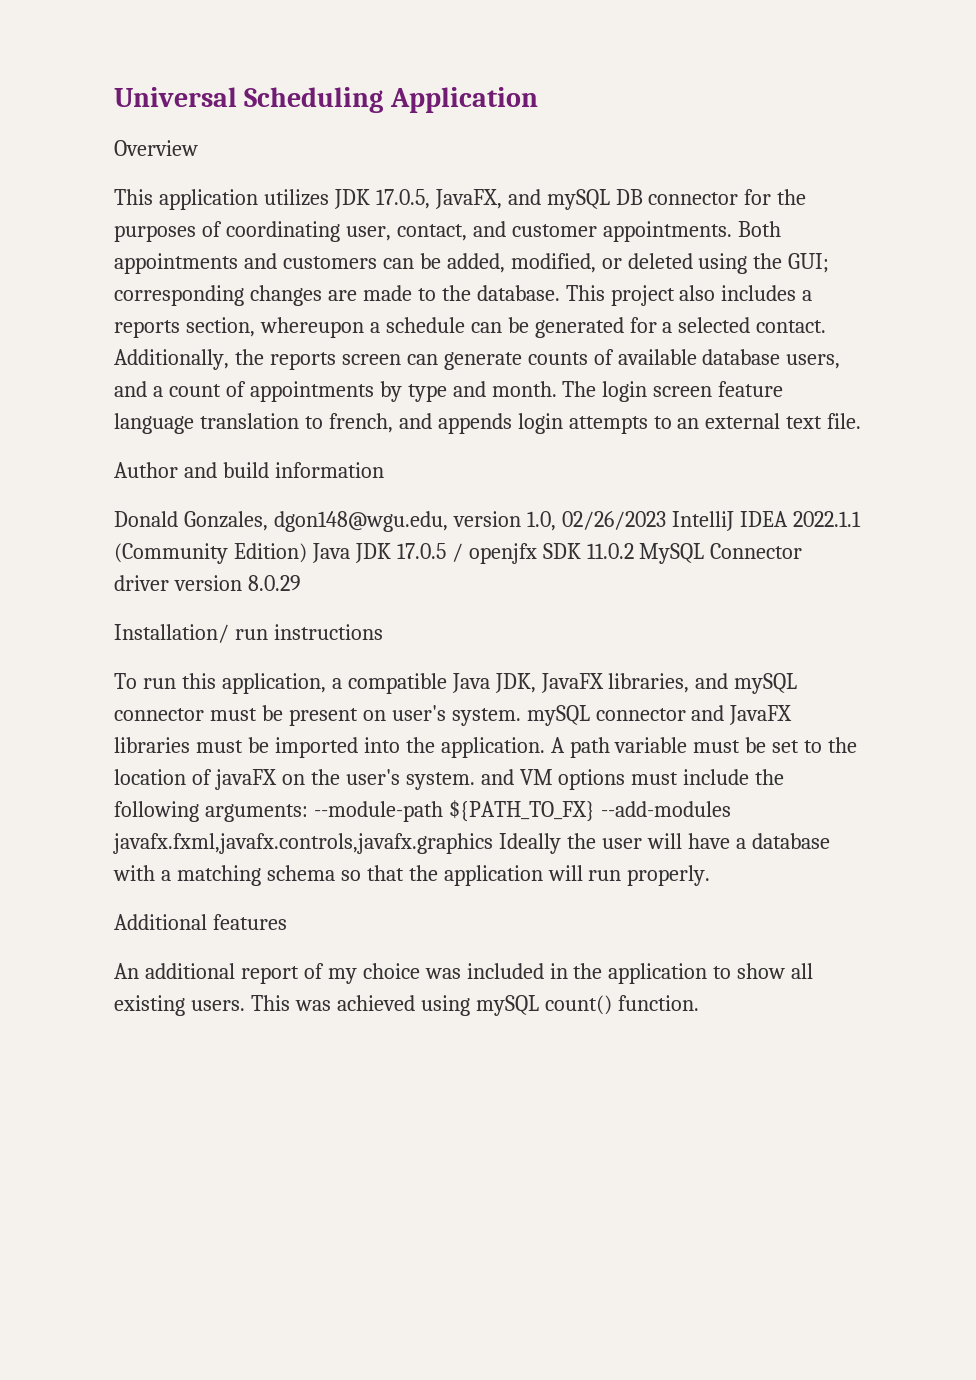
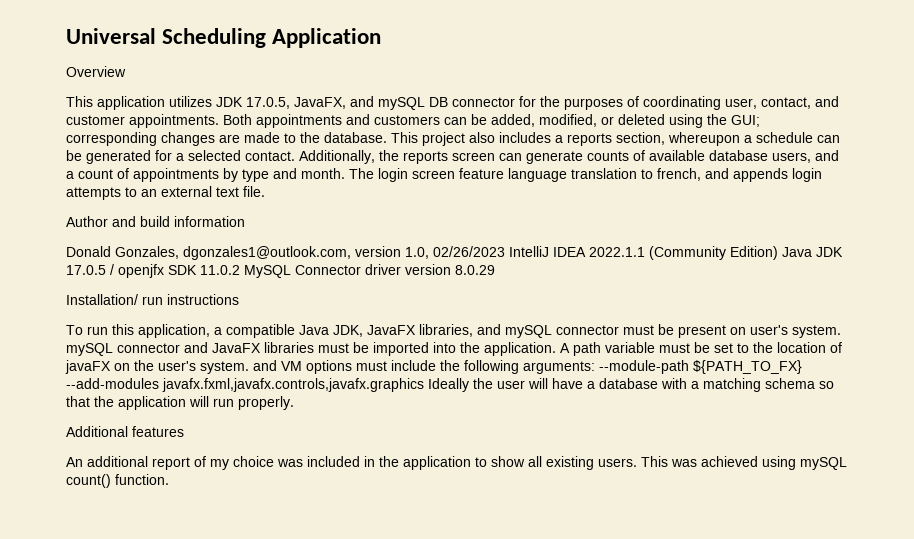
- Donald Gonzales, dgon148@wgu.edu, version 1.0, 02/26/2023 IntelliJ IDEA 2022.1.1 (Community Edition) Java JDK 17.0.5 / openjfx SDK 11.0.2 MySQL Connector driver version 8.0.29
+ Donald Gonzales, dgonzales1@outlook.com, version 1.0, 02/26/2023 IntelliJ IDEA 2022.1.1 (Community Edition) Java JDK 17.0.5 / openjfx SDK 11.0.2 MySQL Connector driver version 8.0.29

